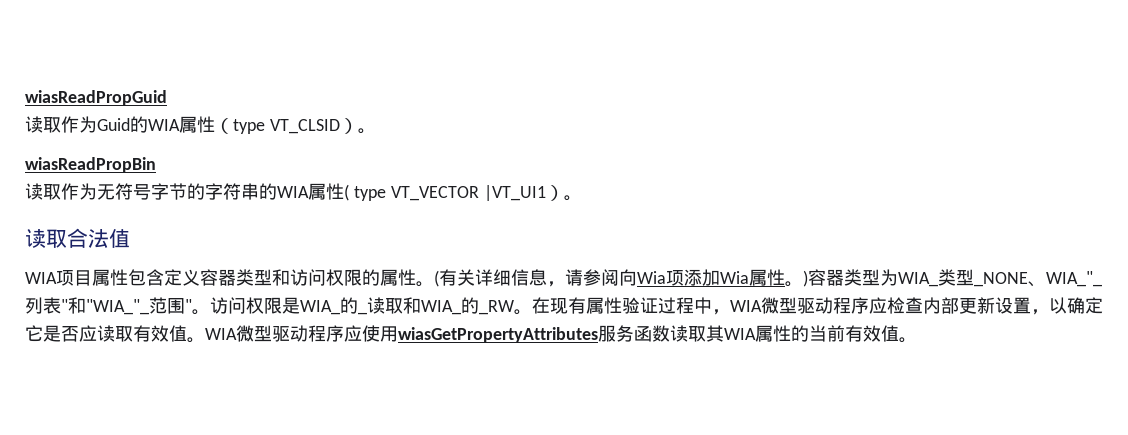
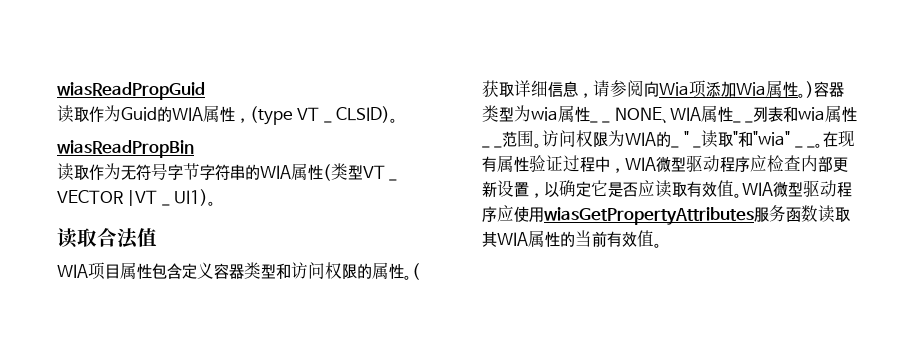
- 读取作为Guid的WIA属性（type VT_CLSID）。
+ 读取作为Guid的WIA属性，(type VT _ CLSID)。
- 读取作为无符号字节的字符串的WIA属性( type VT_VECTOR |VT_UI1）。
+ 读取作为无符号字节字符串的WIA属性(类型VT _ VECTOR |VT _ UI1)。
- (有关详细信息，请参阅向Wia项添加Wia属性。)容器类型为WIA_类型_NONE、WIA_"_列表"和"WIA_"_范围"。访问权限是WIA_的_读取和WIA_的_RW。
+ (获取详细信息，请参阅向Wia项添加Wia属性。)容器类型为wia属性_ _ NONE、WIA属性_ _列表和wia属性_ _范围。访问权限为WIA的_ " _读取"和"wia" _ _。

